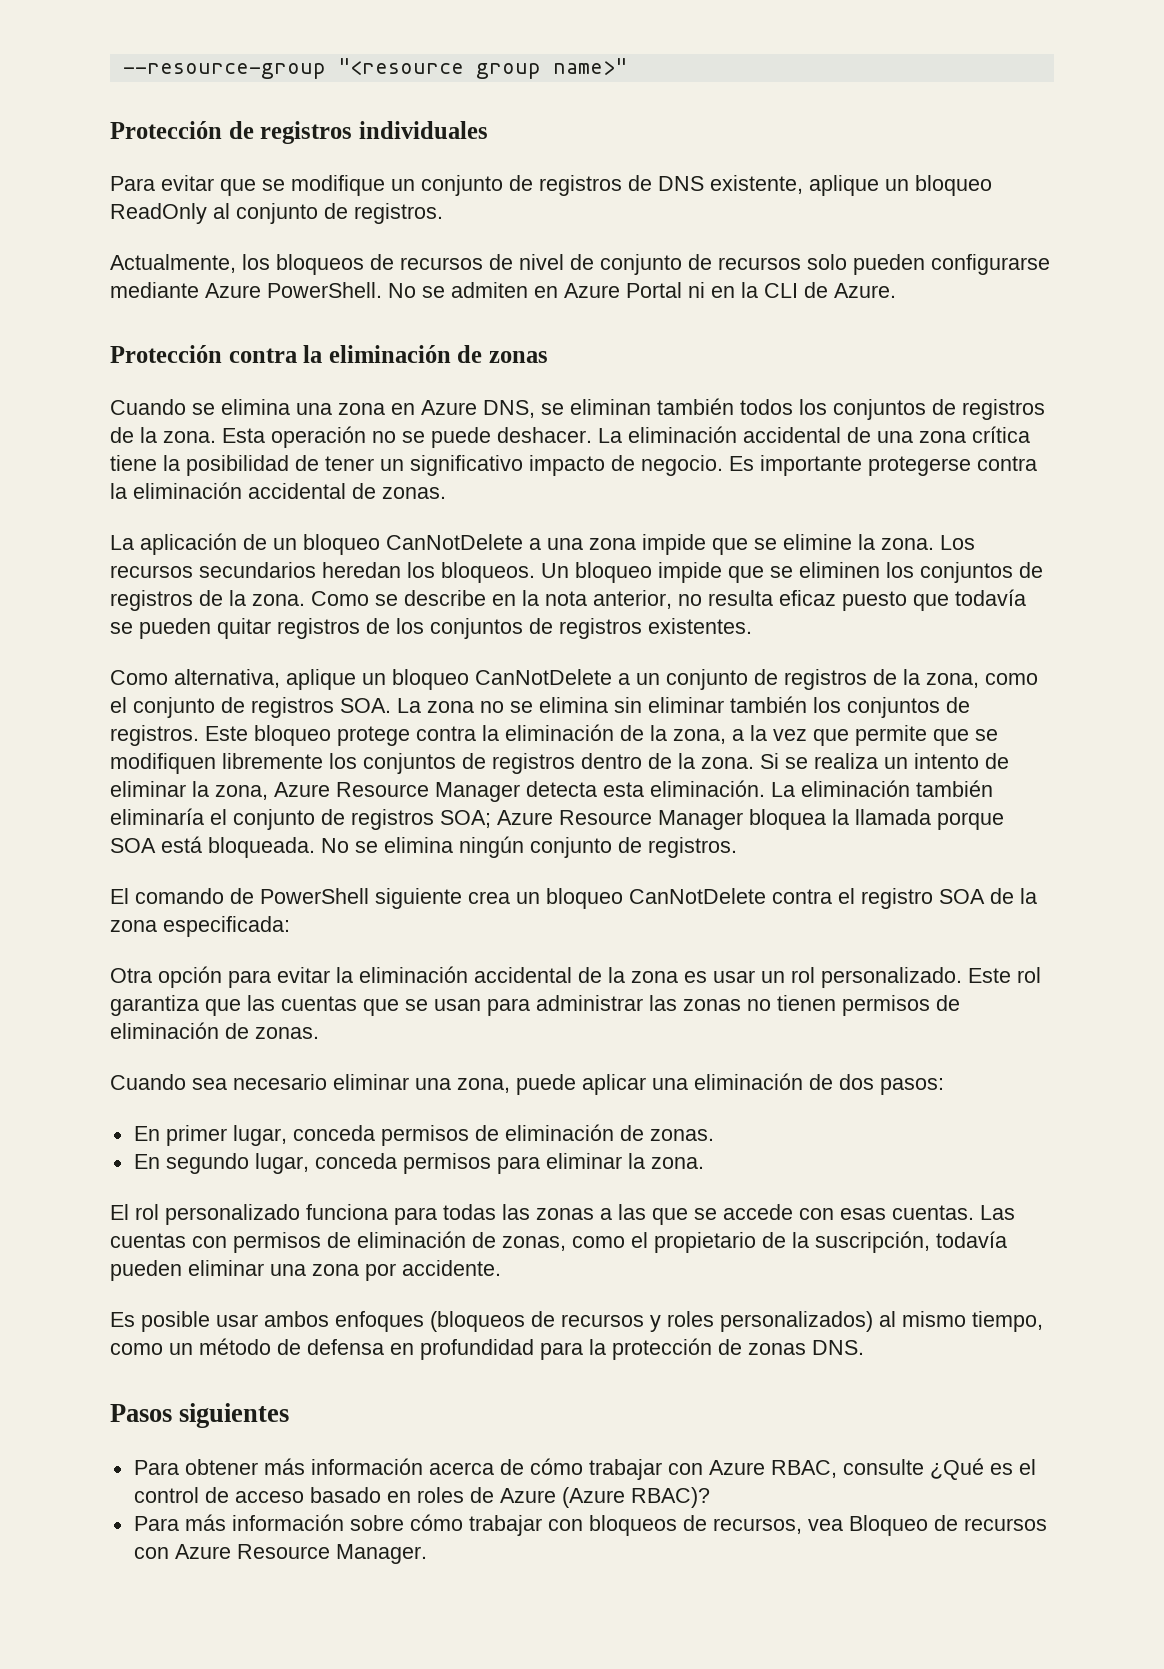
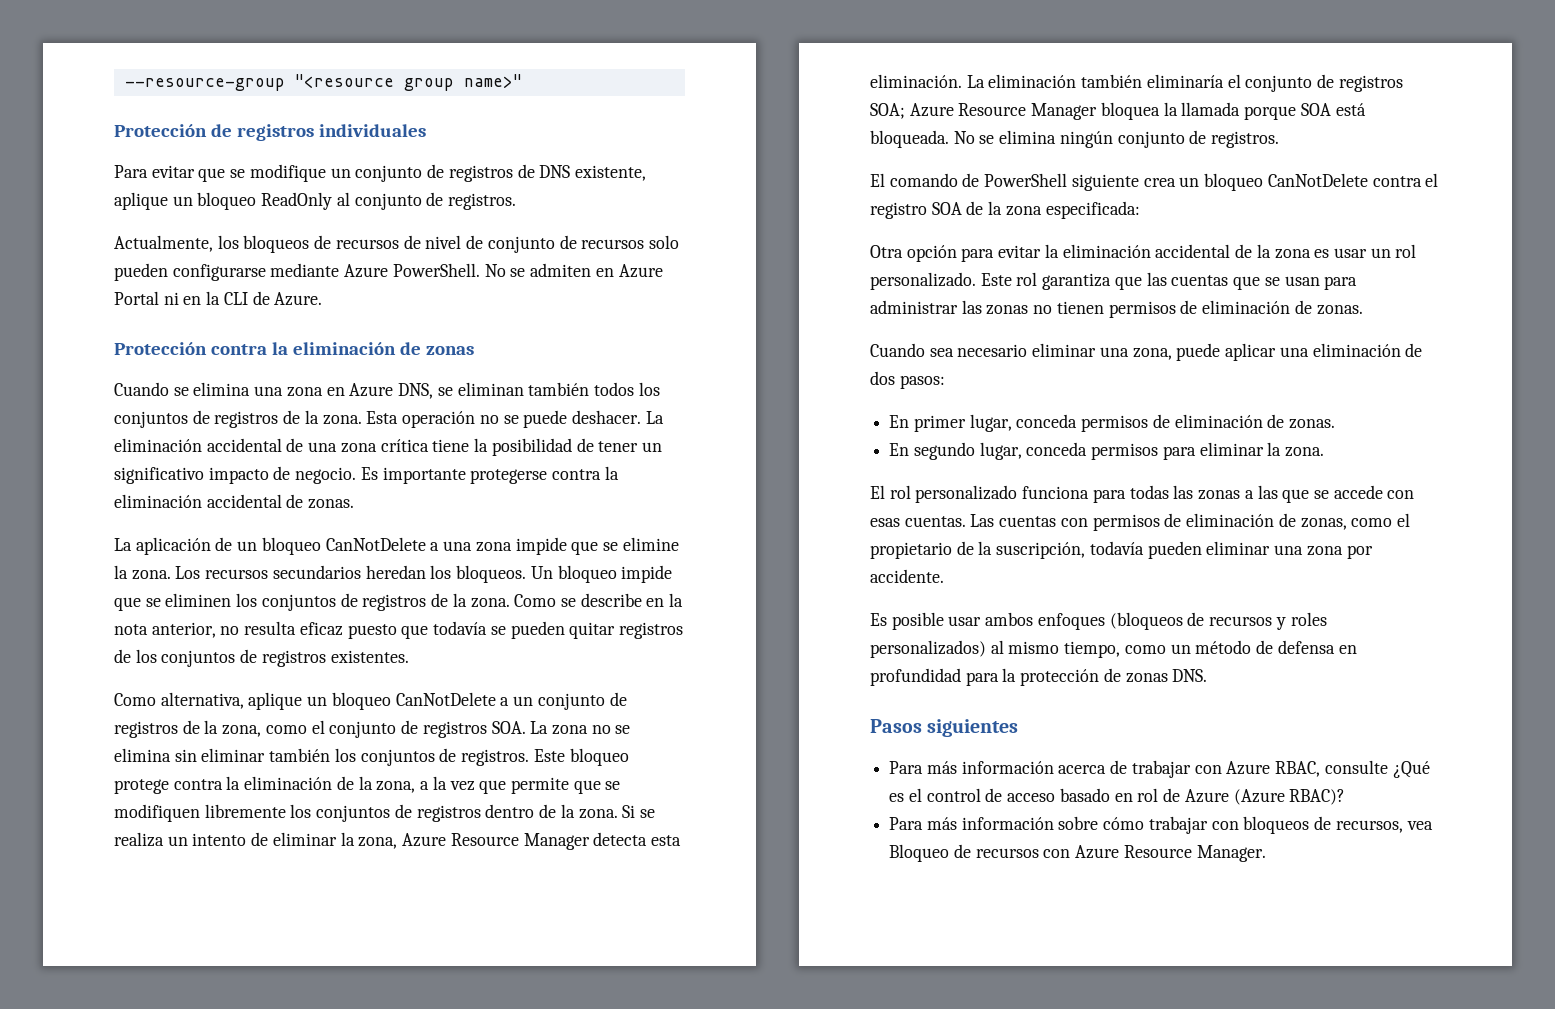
- Para obtener más información acerca de cómo trabajar con Azure RBAC, consulte ¿Qué es el control de acceso basado en roles de Azure (Azure RBAC)?
+ Para más información acerca de trabajar con Azure RBAC, consulte ¿Qué es el control de acceso basado en rol de Azure (Azure RBAC)?

